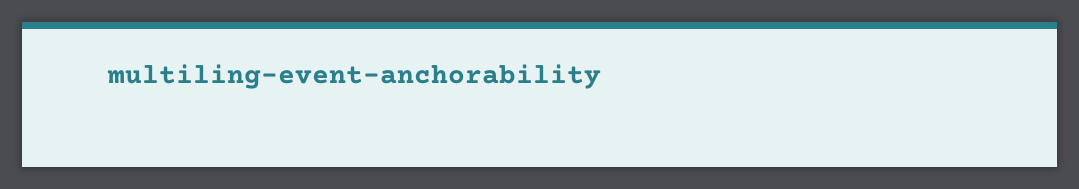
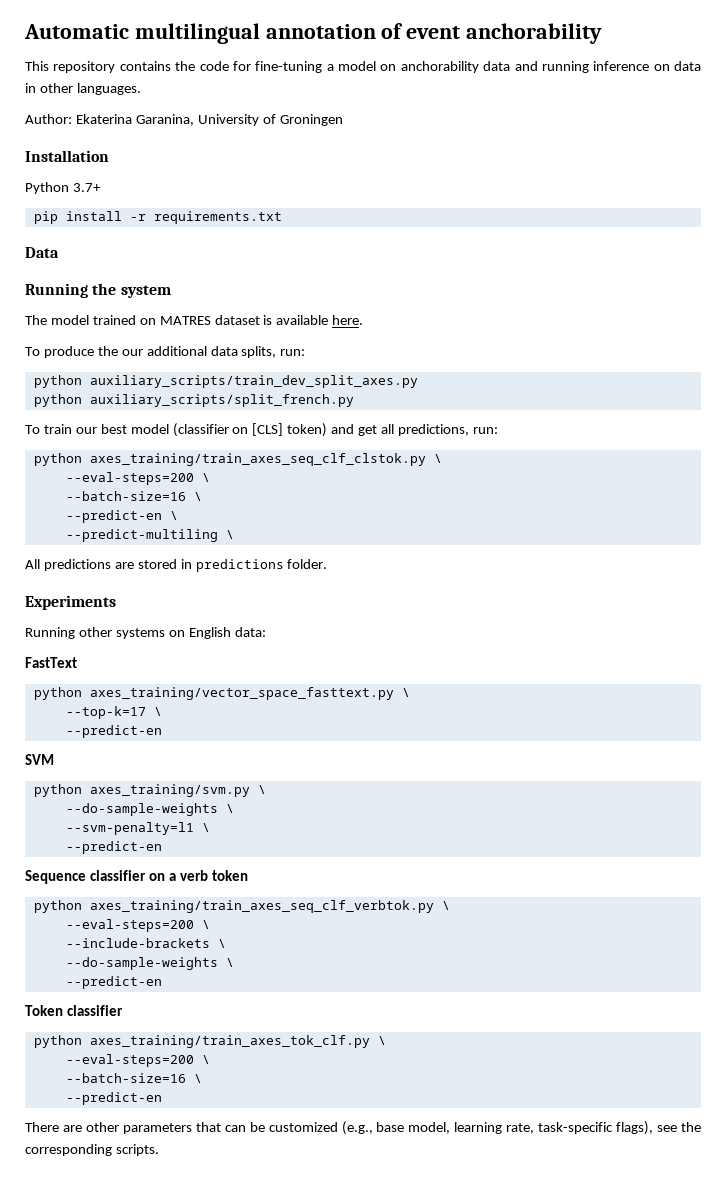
- multiling-event-anchorability
+ Automatic multilingual annotation of event anchorability
+ This repository contains the code for fine-tuning a model on anchorability data and running inference on data in other languages.
+ Author: Ekaterina Garanina, University of Groningen
+ Installation
+ Python 3.7+
+ pip install -r requirements.txt
+ Data
+ Running the system
+ The model trained on MATRES dataset is available here.
+ To produce the our additional data splits, run:
+ python auxiliary_scripts/train_dev_split_axes.py
+ python auxiliary_scripts/split_french.py
+ To train our best model (classifier on [CLS] token) and get all predictions, run:
+ python axes_training/train_axes_seq_clf_clstok.py \
+ --eval-steps=200 \
+ --batch-size=16 \
+ --predict-en \
+ --predict-multiling \
+ All predictions are stored in predictions folder.
+ Experiments
+ Running other systems on English data:
+ FastText
+ python axes_training/vector_space_fasttext.py \
+ --top-k=17 \
+ --predict-en
+ SVM
+ python axes_training/svm.py \
+ --do-sample-weights \
+ --svm-penalty=l1 \
+ --predict-en
+ Sequence classifier on a verb token
+ python axes_training/train_axes_seq_clf_verbtok.py \
+ --eval-steps=200 \
+ --include-brackets \
+ --do-sample-weights \
+ --predict-en
+ Token classifier
+ python axes_training/train_axes_tok_clf.py \
+ --eval-steps=200 \
+ --batch-size=16 \
+ --predict-en
+ There are other parameters that can be customized (e.g., base model, learning rate, task-specific flags), see the corresponding scripts.

